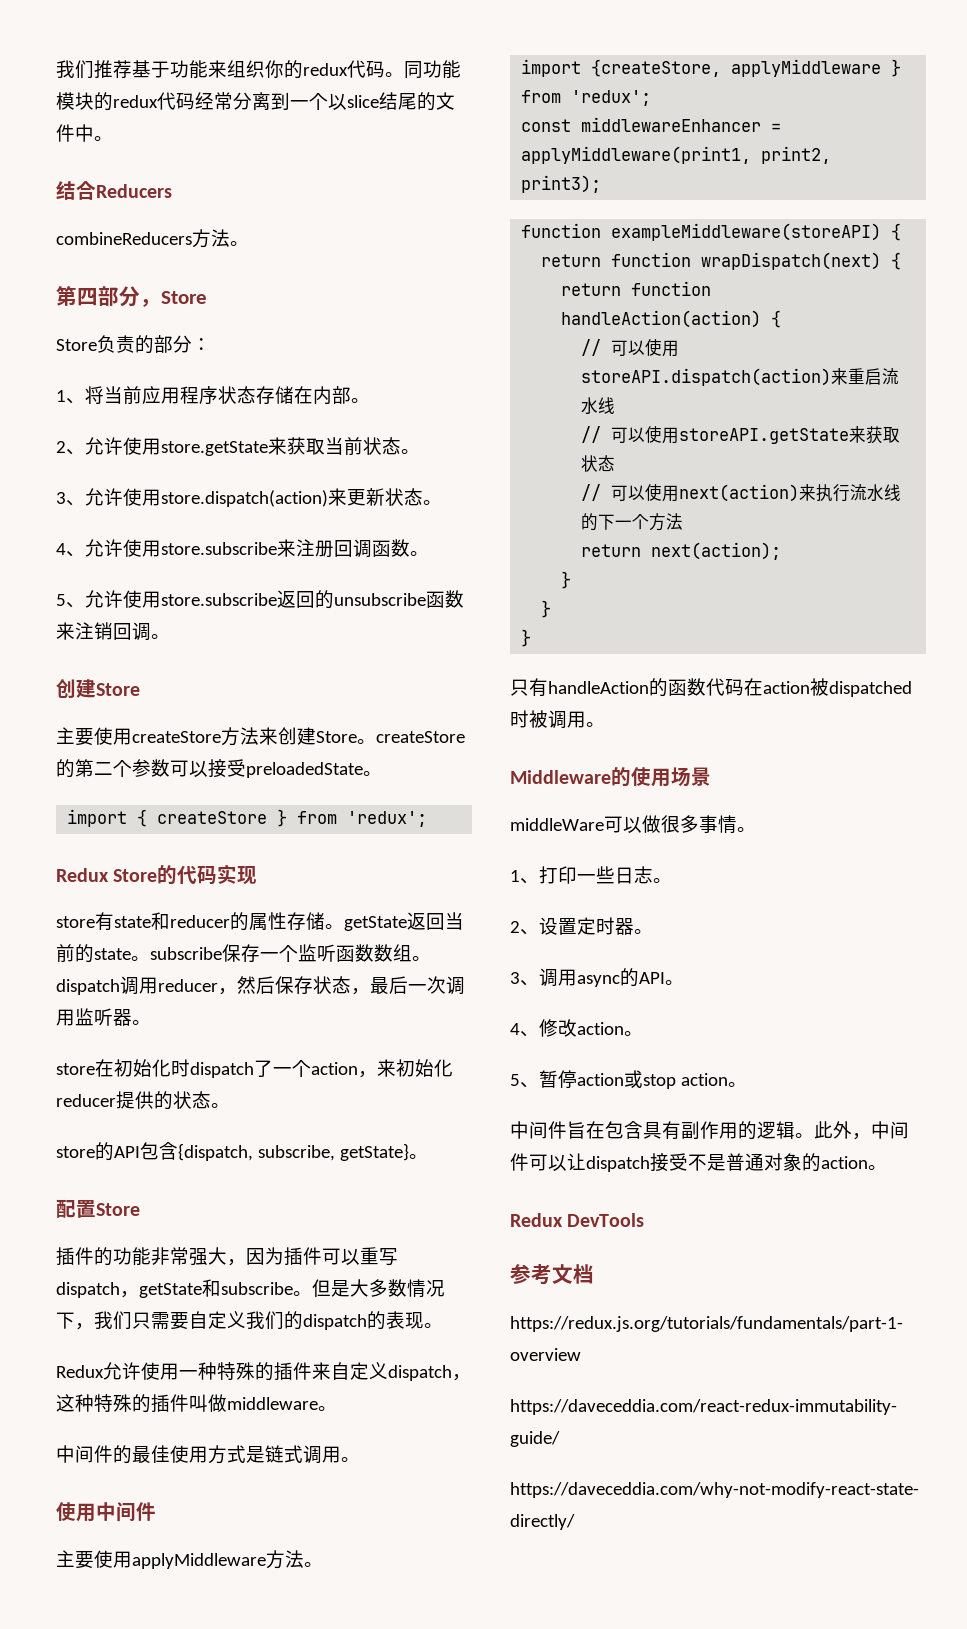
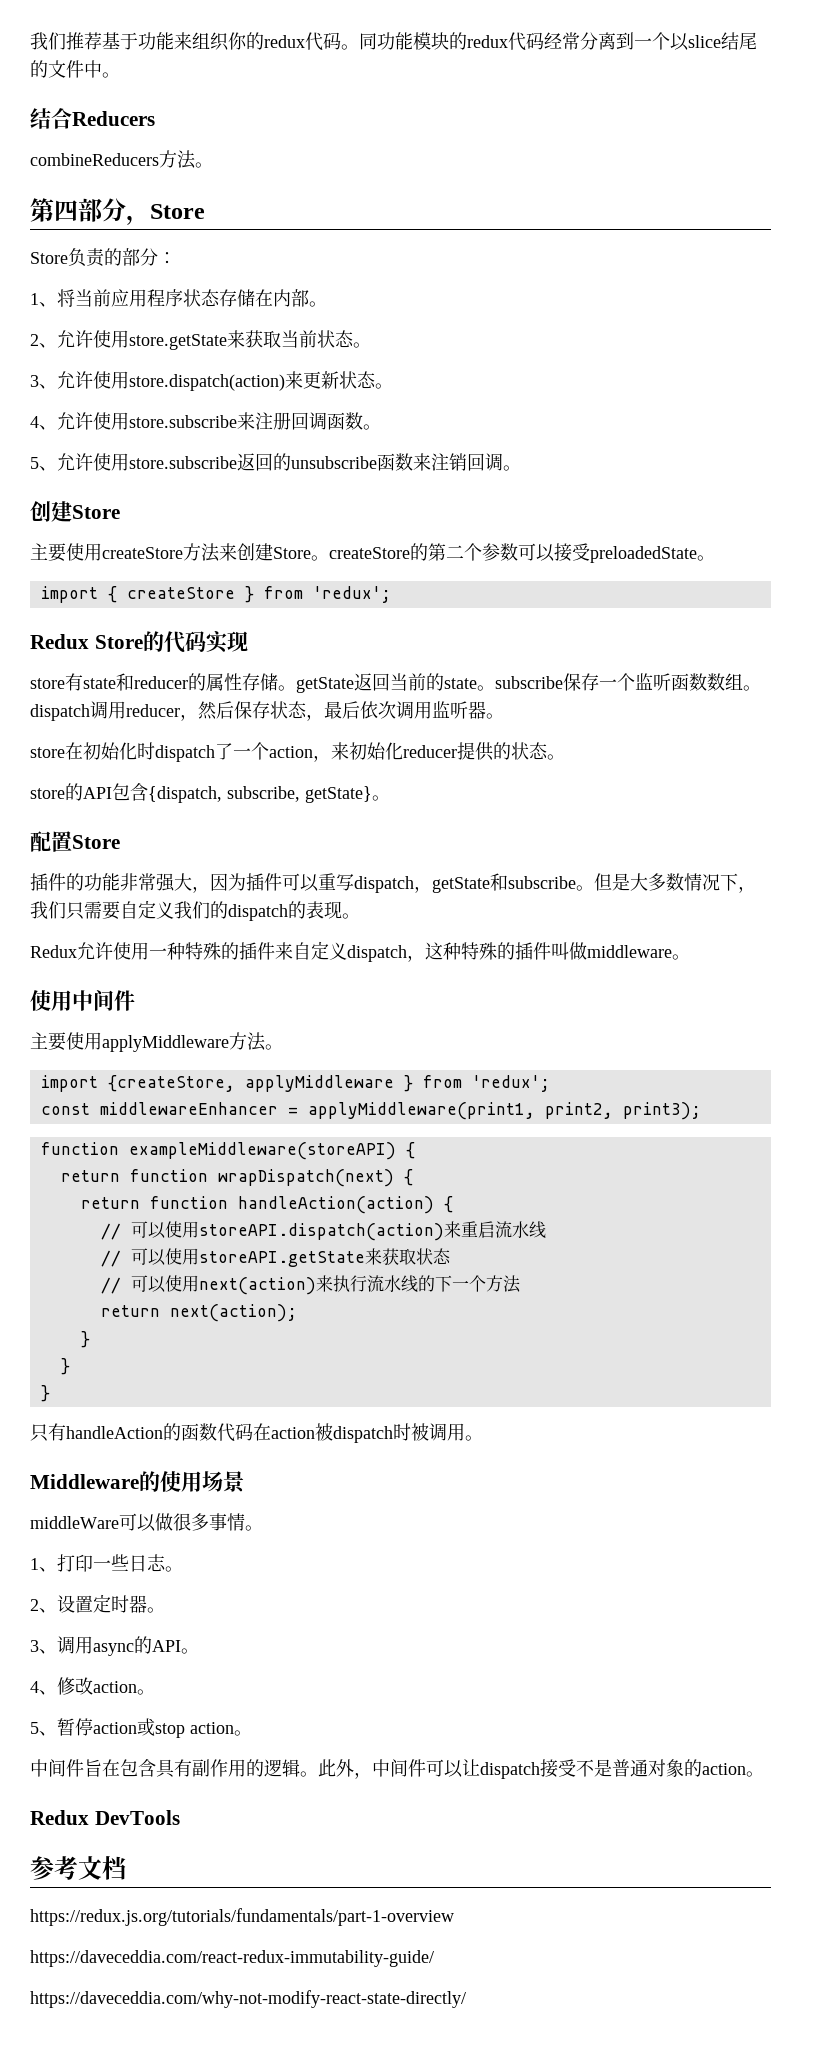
- store有state和reducer的属性存储。getState返回当前的state。subscribe保存一个监听函数数组。dispatch调用reducer，然后保存状态，最后一次调用监听器。
+ store有state和reducer的属性存储。getState返回当前的state。subscribe保存一个监听函数数组。dispatch调用reducer，然后保存状态，最后依次调用监听器。
- 中间件的最佳使用方式是链式调用。
- 只有handleAction的函数代码在action被dispatched时被调用。
+ 只有handleAction的函数代码在action被dispatch时被调用。

